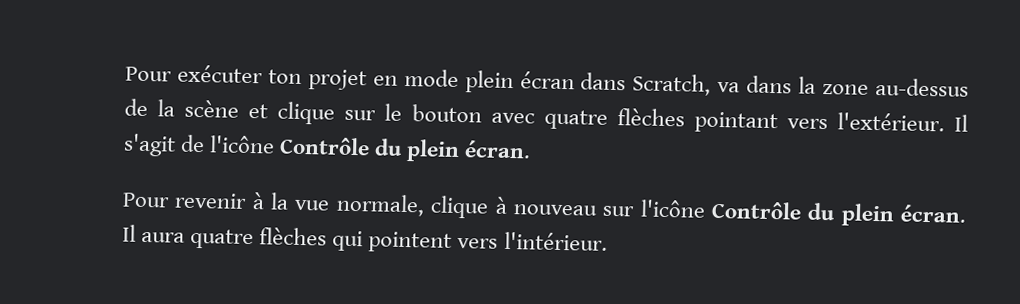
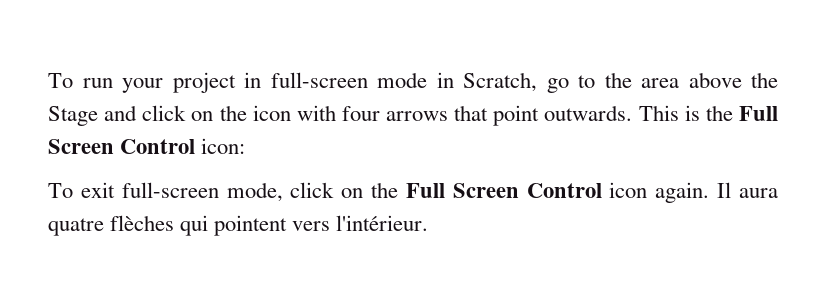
- Pour exécuter ton projet en mode plein écran dans Scratch, va dans la zone au-dessus de la scène et clique sur le bouton avec quatre flèches pointant vers l'extérieur. Il s'agit de l'icône Contrôle du plein écran.
- Pour revenir à la vue normale, clique à nouveau sur l'icône Contrôle du plein écran.
+ To run your project in full-screen mode in Scratch, go to the area above the Stage and click on the icon with four arrows that point outwards. This is the Full Screen Control icon:
+ To exit full-screen mode, click on the Full Screen Control icon again.

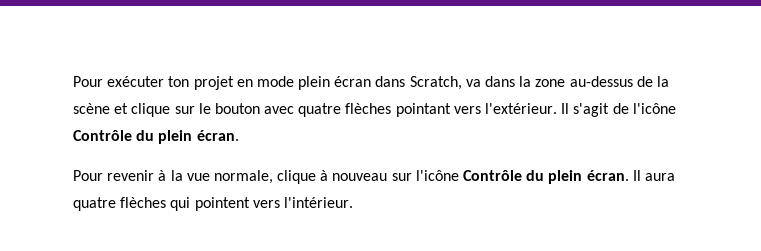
- To run your project in full-screen mode in Scratch, go to the area above the Stage and click on the icon with four arrows that point outwards. This is the Full Screen Control icon:
- To exit full-screen mode, click on the Full Screen Control icon again.
+ Pour exécuter ton projet en mode plein écran dans Scratch, va dans la zone au-dessus de la scène et clique sur le bouton avec quatre flèches pointant vers l'extérieur. Il s'agit de l'icône Contrôle du plein écran.
+ Pour revenir à la vue normale, clique à nouveau sur l'icône Contrôle du plein écran.

